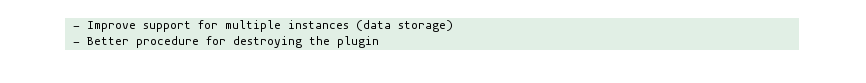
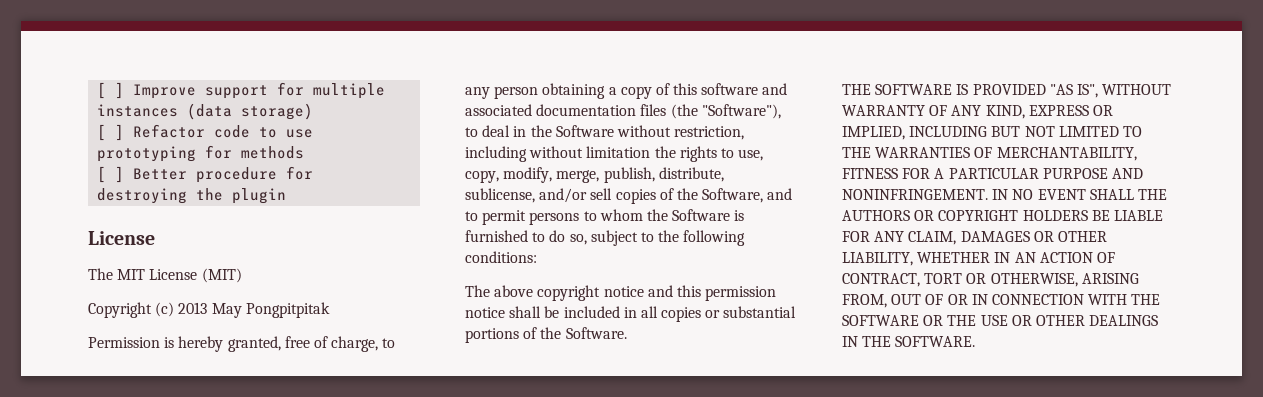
- - Improve support for multiple instances (data storage)
+ [ ] Improve support for multiple instances (data storage)
- - Better procedure for destroying the plugin
+ [ ] Refactor code to use prototyping for methods
+ [ ] Better procedure for destroying the plugin
+ License
+ The MIT License (MIT)
+ Copyright (c) 2013 May Pongpitpitak
+ Permission is hereby granted, free of charge, to any person obtaining a copy of this software and associated documentation files (the "Software"), to deal in the Software without restriction, including without limitation the rights to use, copy, modify, merge, publish, distribute, sublicense, and/or sell copies of the Software, and to permit persons to whom the Software is furnished to do so, subject to the following conditions:
+ The above copyright notice and this permission notice shall be included in all copies or substantial portions of the Software.
+ THE SOFTWARE IS PROVIDED "AS IS", WITHOUT WARRANTY OF ANY KIND, EXPRESS OR IMPLIED, INCLUDING BUT NOT LIMITED TO THE WARRANTIES OF MERCHANTABILITY, FITNESS FOR A PARTICULAR PURPOSE AND NONINFRINGEMENT. IN NO EVENT SHALL THE AUTHORS OR COPYRIGHT HOLDERS BE LIABLE FOR ANY CLAIM, DAMAGES OR OTHER LIABILITY, WHETHER IN AN ACTION OF CONTRACT, TORT OR OTHERWISE, ARISING FROM, OUT OF OR IN CONNECTION WITH THE SOFTWARE OR THE USE OR OTHER DEALINGS IN THE SOFTWARE.

